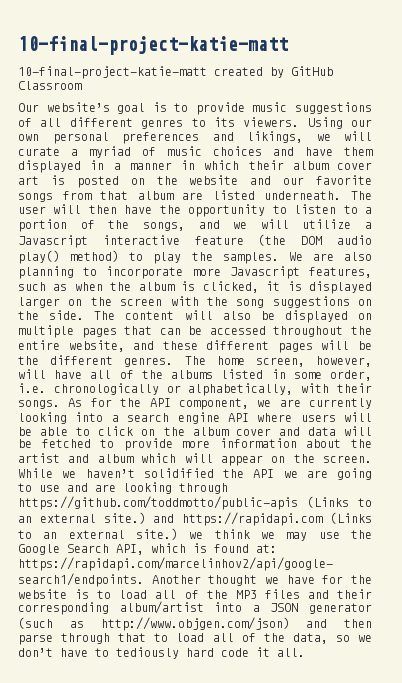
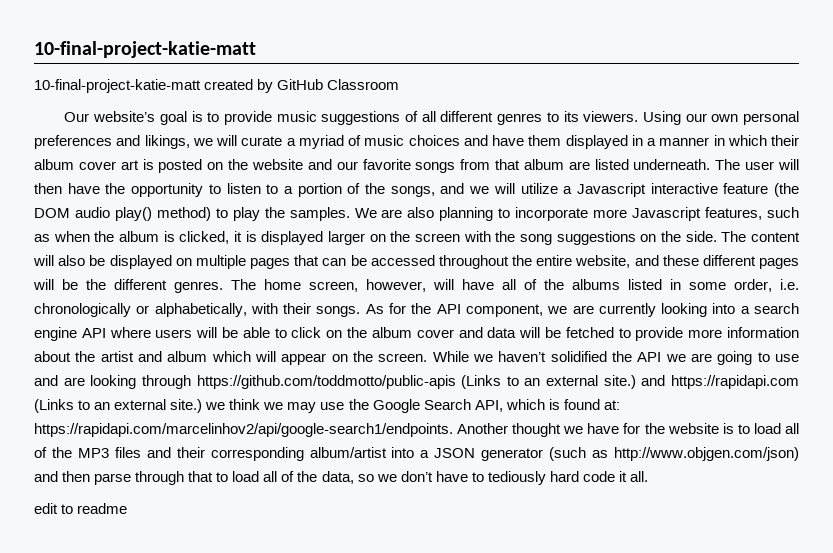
+ edit to readme

